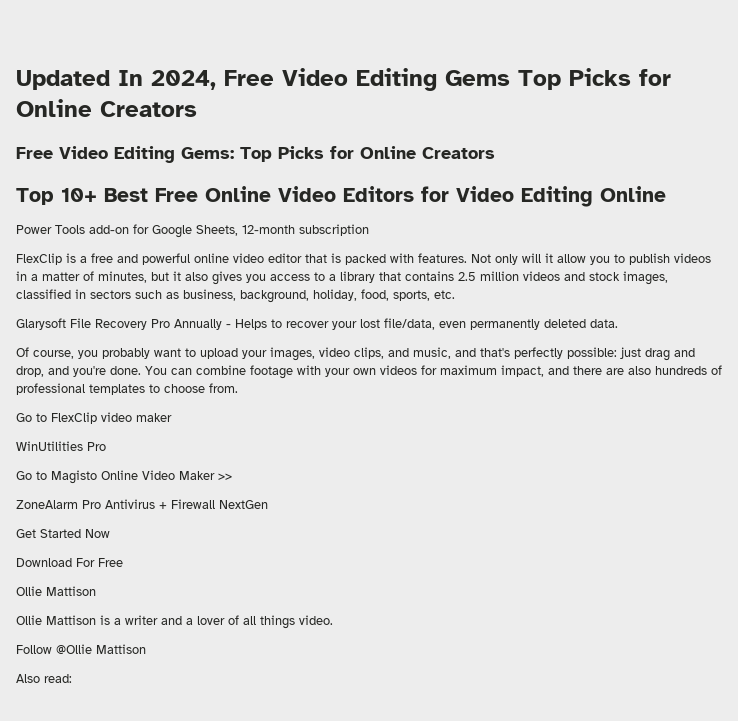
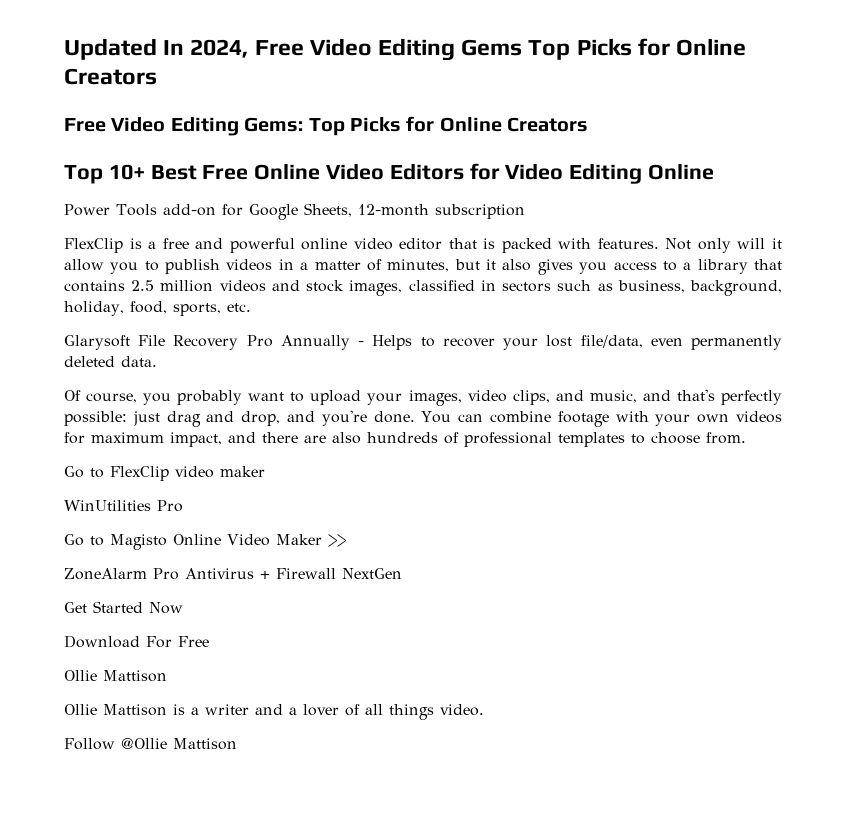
- Also read:

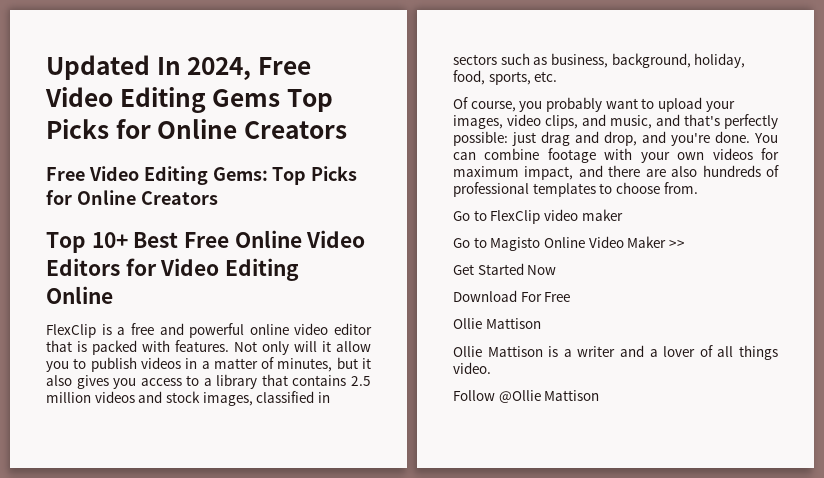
- Power Tools add-on for Google Sheets, 12-month subscription
- Glarysoft File Recovery Pro Annually - Helps to recover your lost file/data, even permanently deleted data.
- WinUtilities Pro
- ZoneAlarm Pro Antivirus + Firewall NextGen

